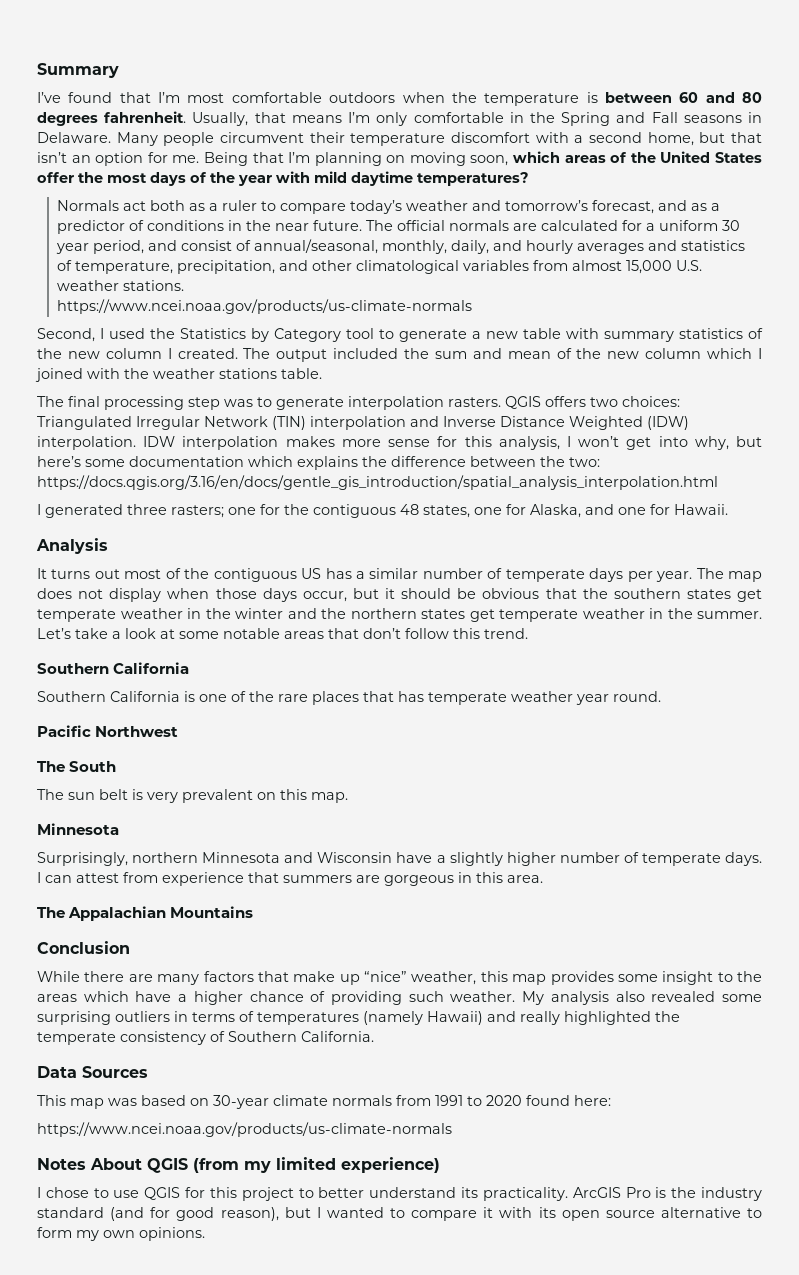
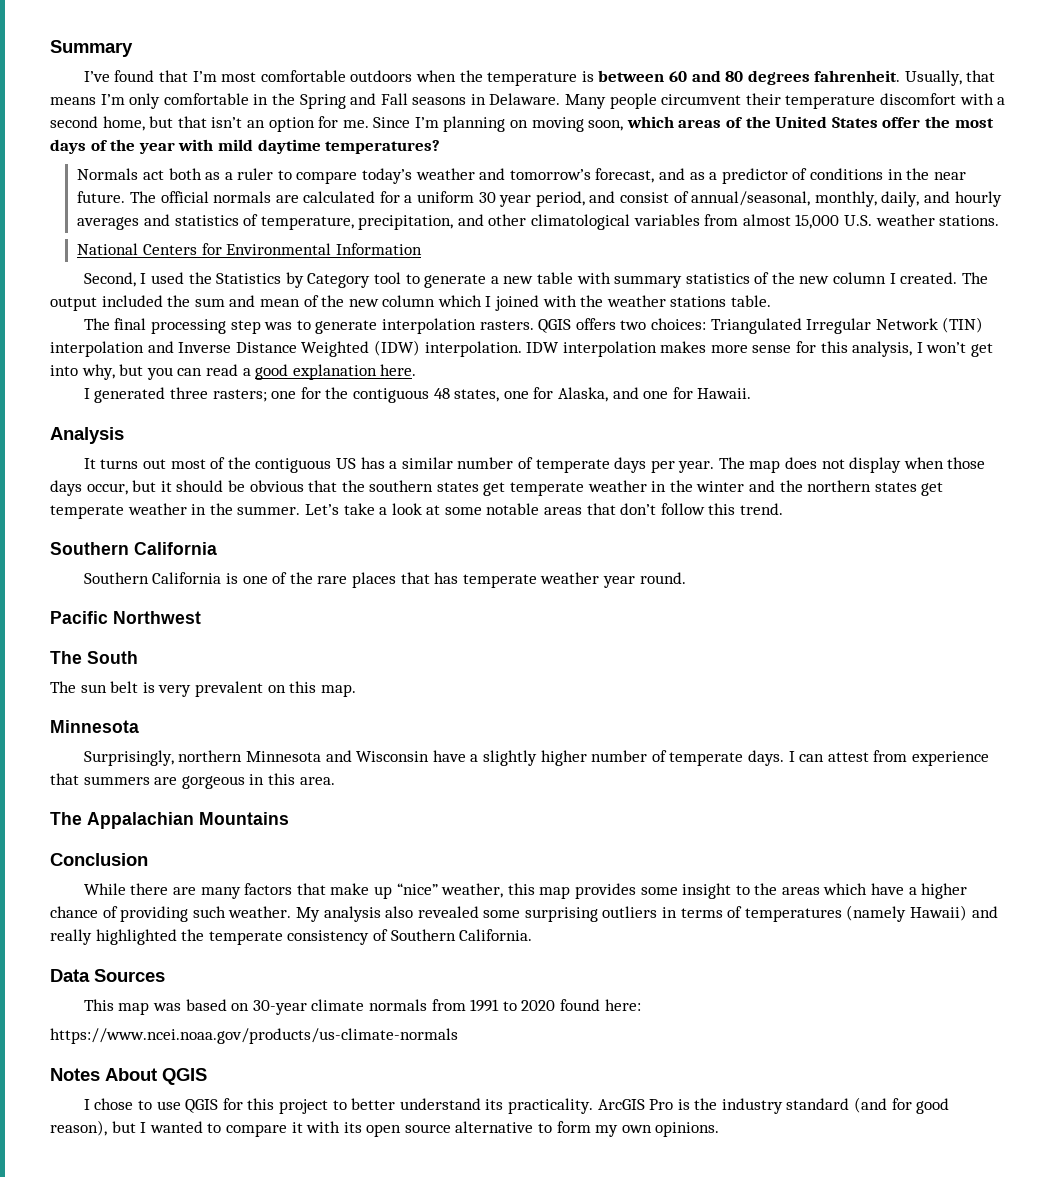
- Being that I’m planning on moving soon, which areas of the United States offer the most days of the year with mild daytime temperatures?
+ Since I’m planning on moving soon, which areas of the United States offer the most days of the year with mild daytime temperatures?
  The official normals are calculated for a uniform 30 year period, and consist of annual/seasonal, monthly, daily, and hourly averages and statistics of temperature, precipitation, and other climatological variables from almost 15,000 U.S. weather stations.
- https://www.ncei.noaa.gov/products/us-climate-normals
+ National Centers for Environmental Information
- IDW interpolation makes more sense for this analysis, I won’t get into why, but here’s some documentation which explains the difference between the two: https://docs.qgis.org/3.16/en/docs/gentle_gis_introduction/spatial_analysis_interpolation.html
+ IDW interpolation makes more sense for this analysis, I won’t get into why, but you can read a good explanation here.
- Notes About QGIS (from my limited experience)
+ Notes About QGIS

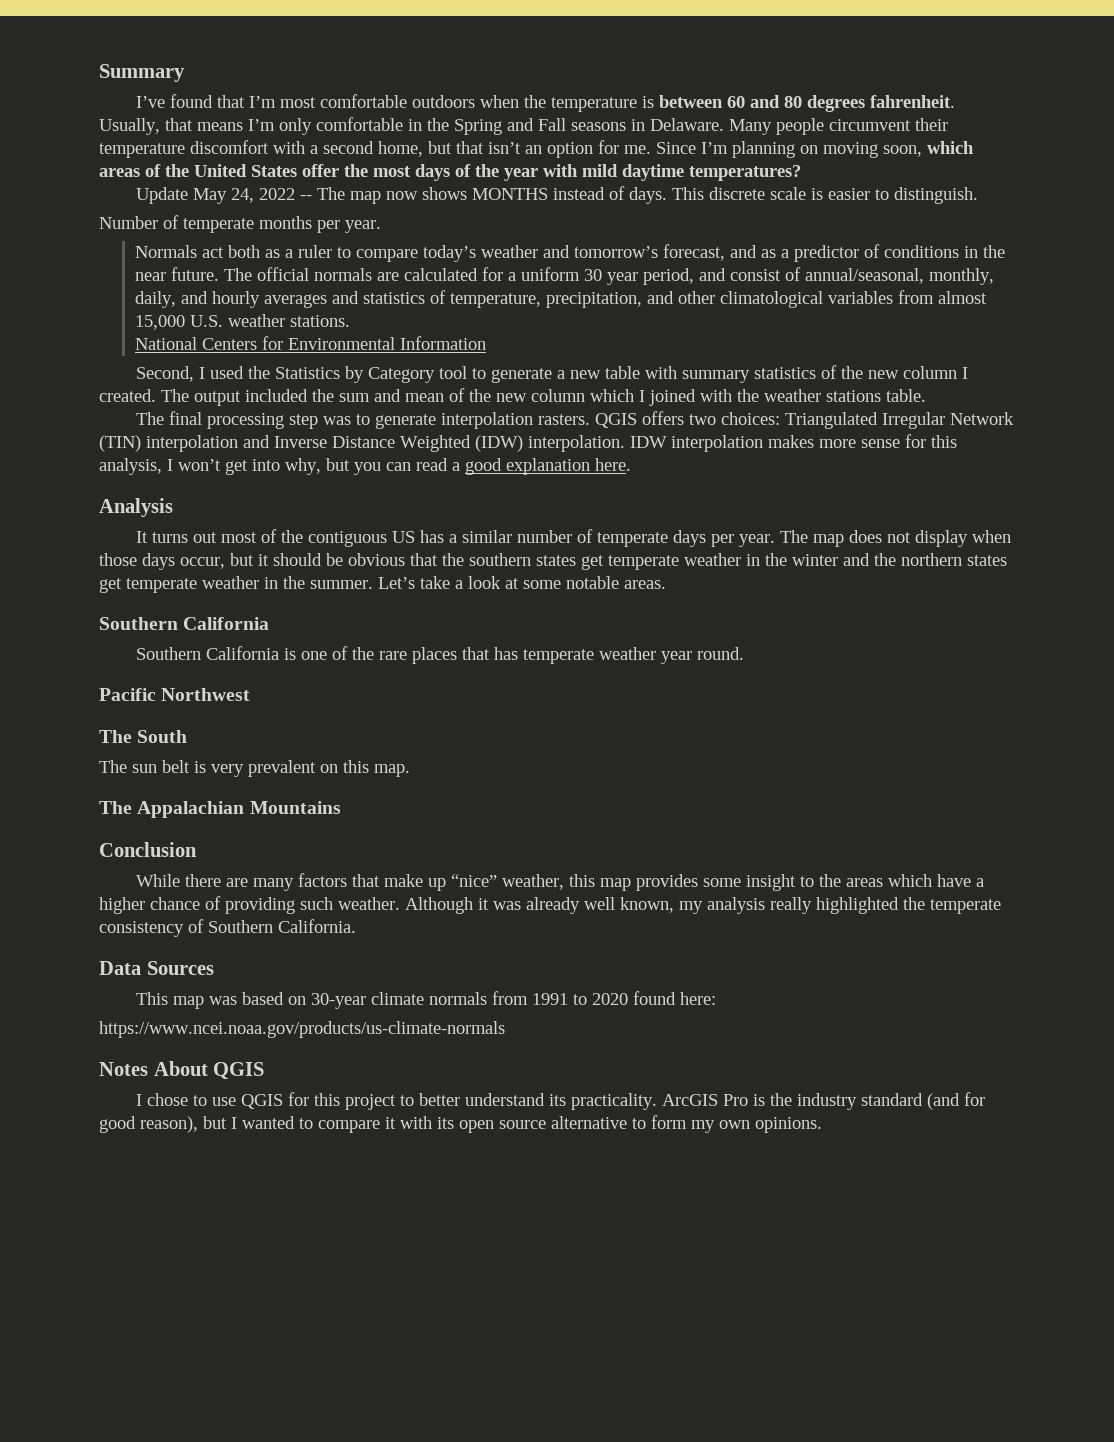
+ Update May 24, 2022 -- The map now shows MONTHS instead of days. This discrete scale is easier to distinguish.
+ Number of temperate months per year.
- I generated three rasters; one for the contiguous 48 states, one for Alaska, and one for Hawaii.
- Let’s take a look at some notable areas that don’t follow this trend.
+ Let’s take a look at some notable areas.
  The sun belt is very prevalent on this map.
- Minnesota
- Surprisingly, northern Minnesota and Wisconsin have a slightly higher number of temperate days. I can attest from experience that summers are gorgeous in this area.
- My analysis also revealed some surprising outliers in terms of temperatures (namely Hawaii) and really highlighted the temperate consistency of Southern California.
+ Although it was already well known, my analysis really highlighted the temperate consistency of Southern California.

